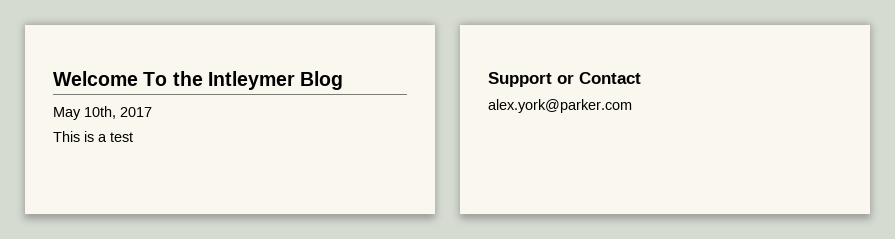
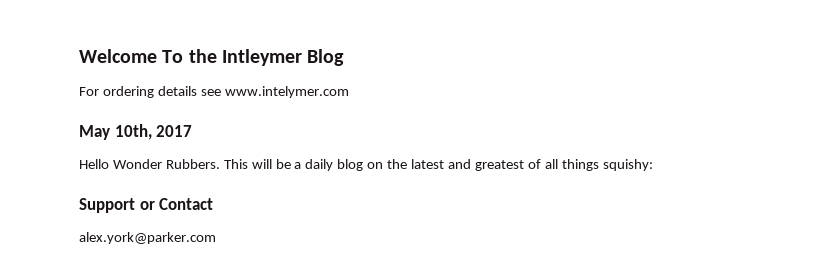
+ For ordering details see www.intelymer.com
  May 10th, 2017
- This is a test
+ Hello Wonder Rubbers. This will be a daily blog on the latest and greatest of all things squishy:

